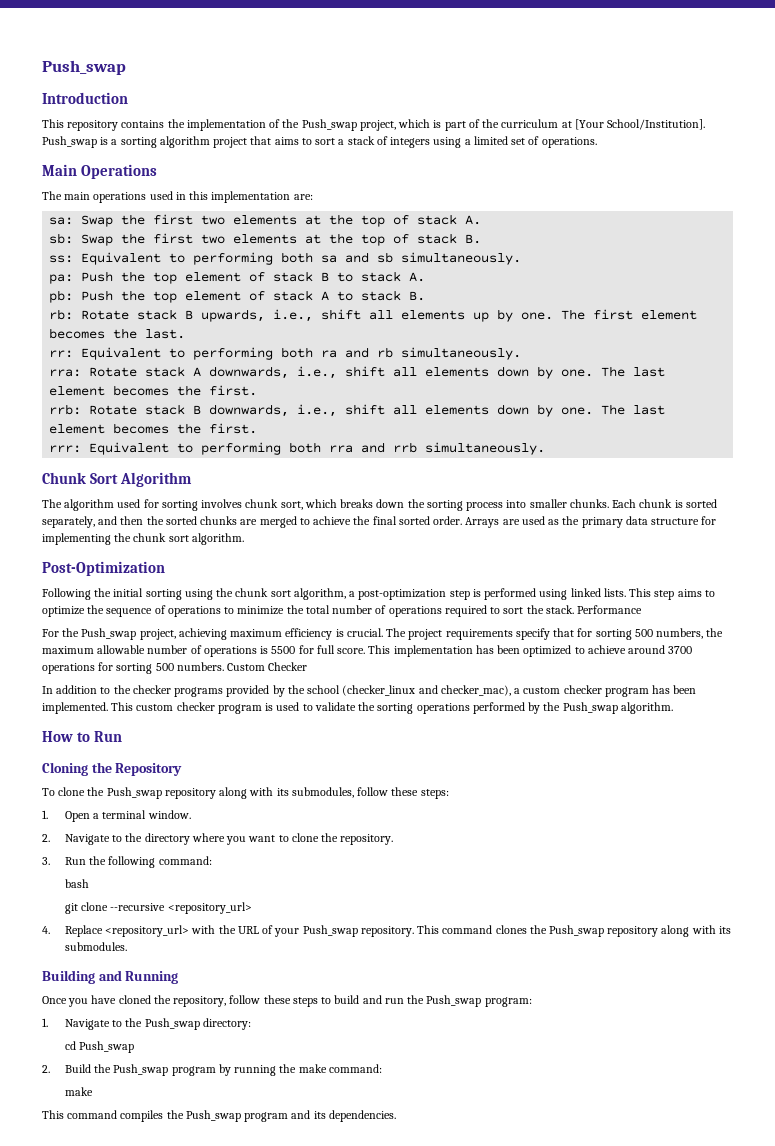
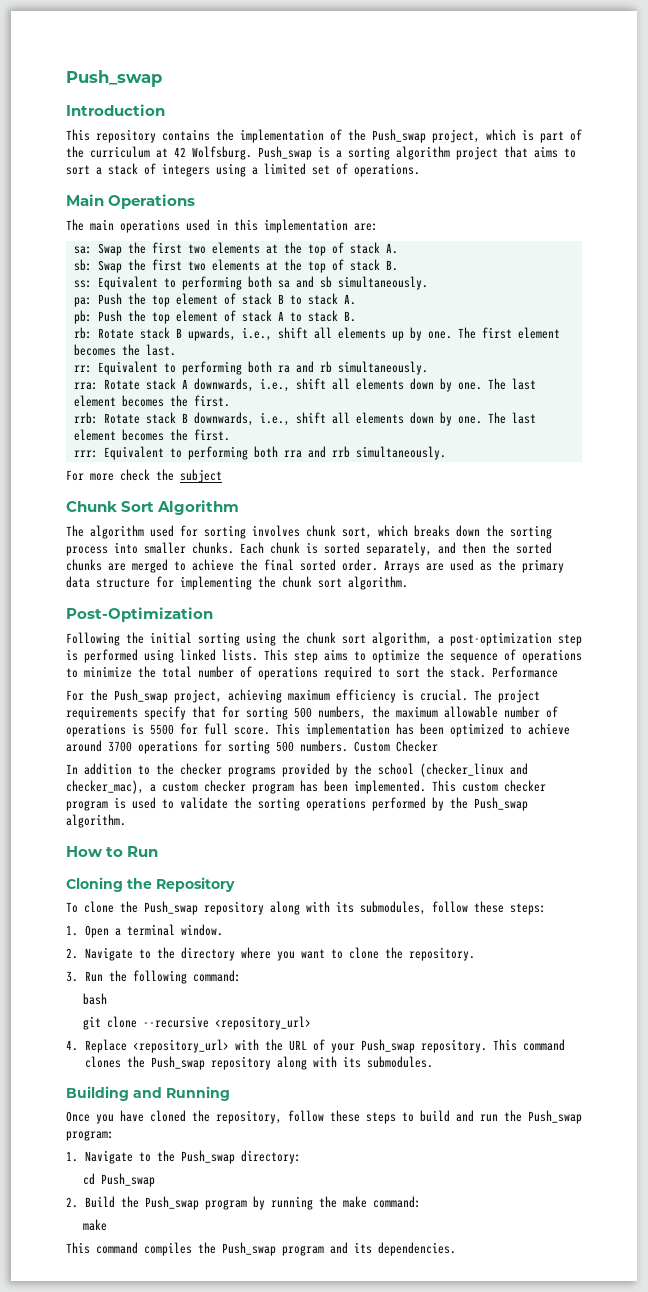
- This repository contains the implementation of the Push_swap project, which is part of the curriculum at [Your School/Institution].
+ This repository contains the implementation of the Push_swap project, which is part of the curriculum at 42 Wolfsburg.
+ For more check the subject

